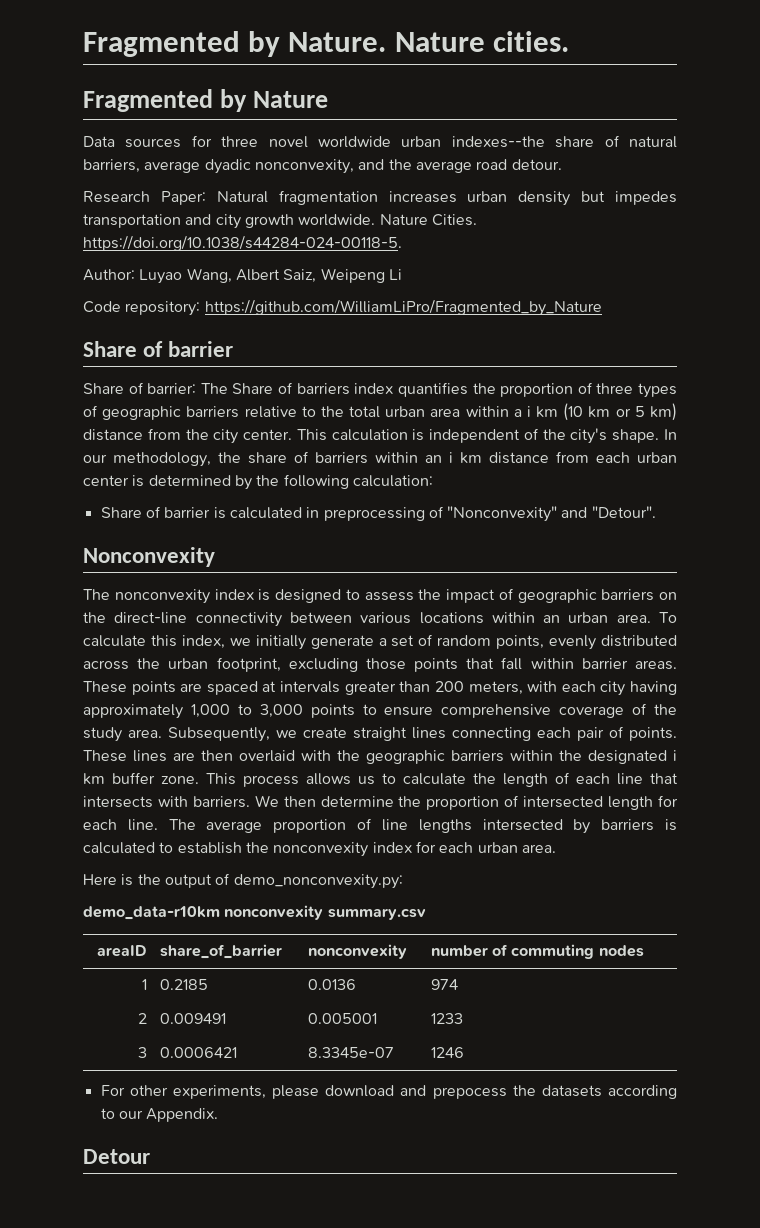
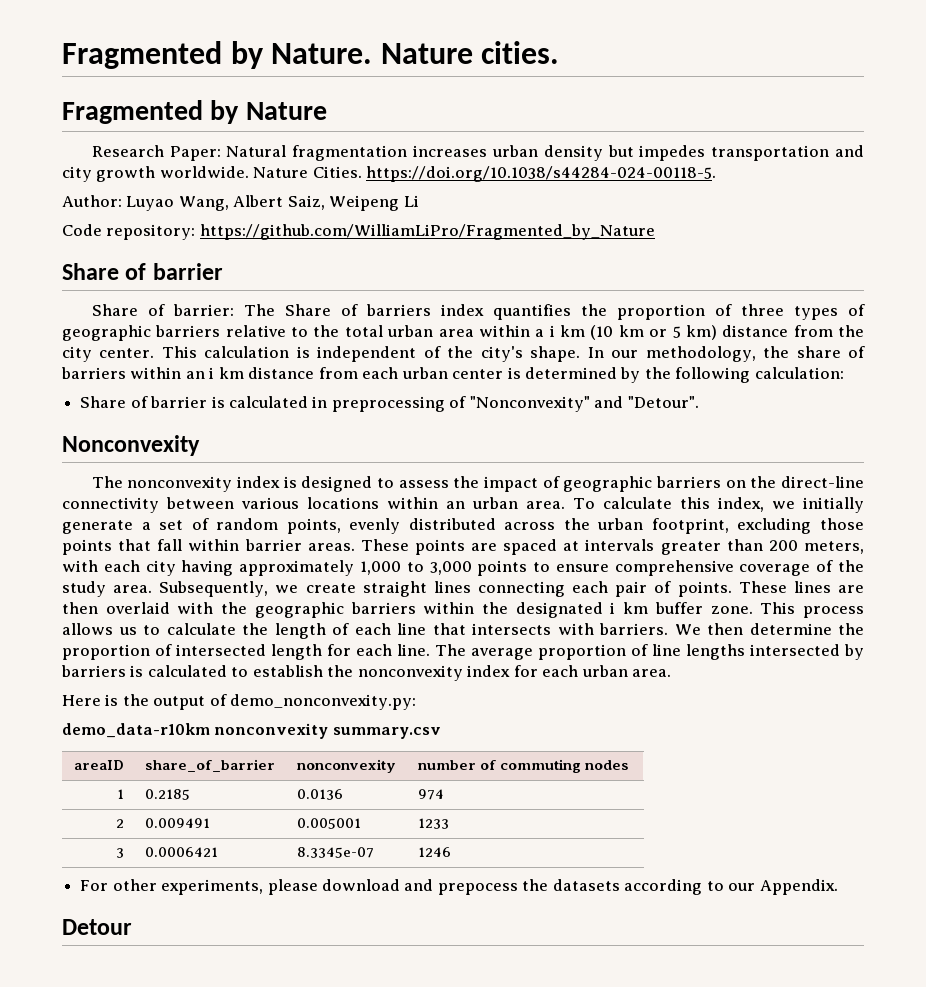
- Data sources for three novel worldwide urban indexes--the share of natural barriers, average dyadic nonconvexity, and the average road detour.

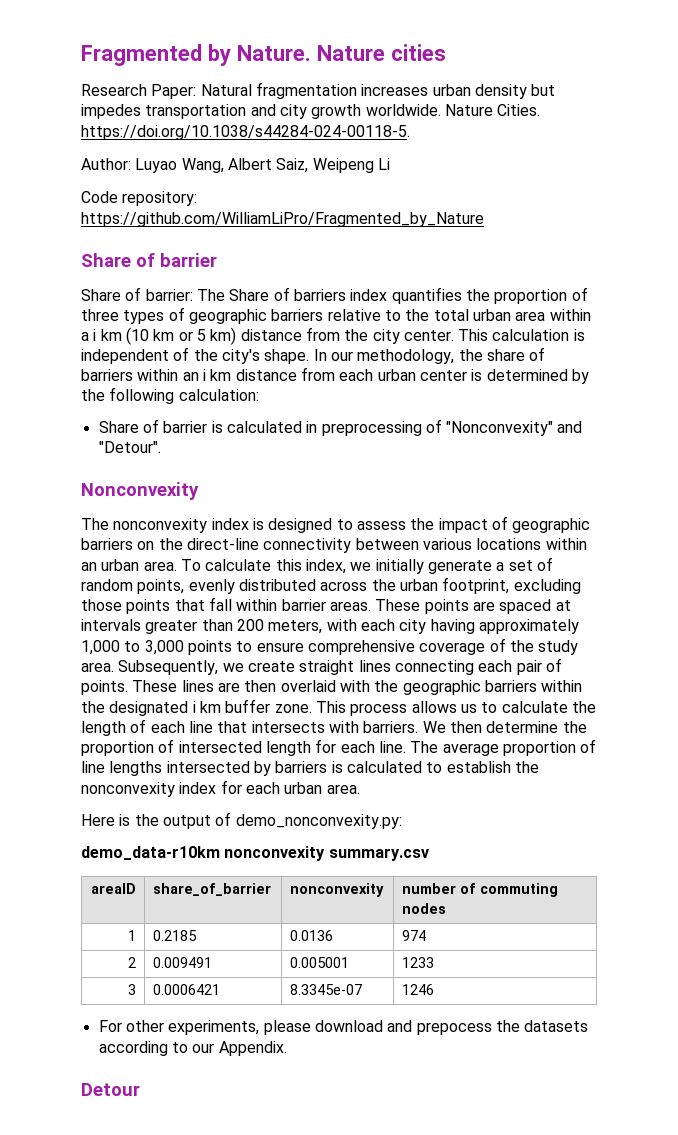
- Nature cities.
- Fragmented by Nature
+ Nature cities

